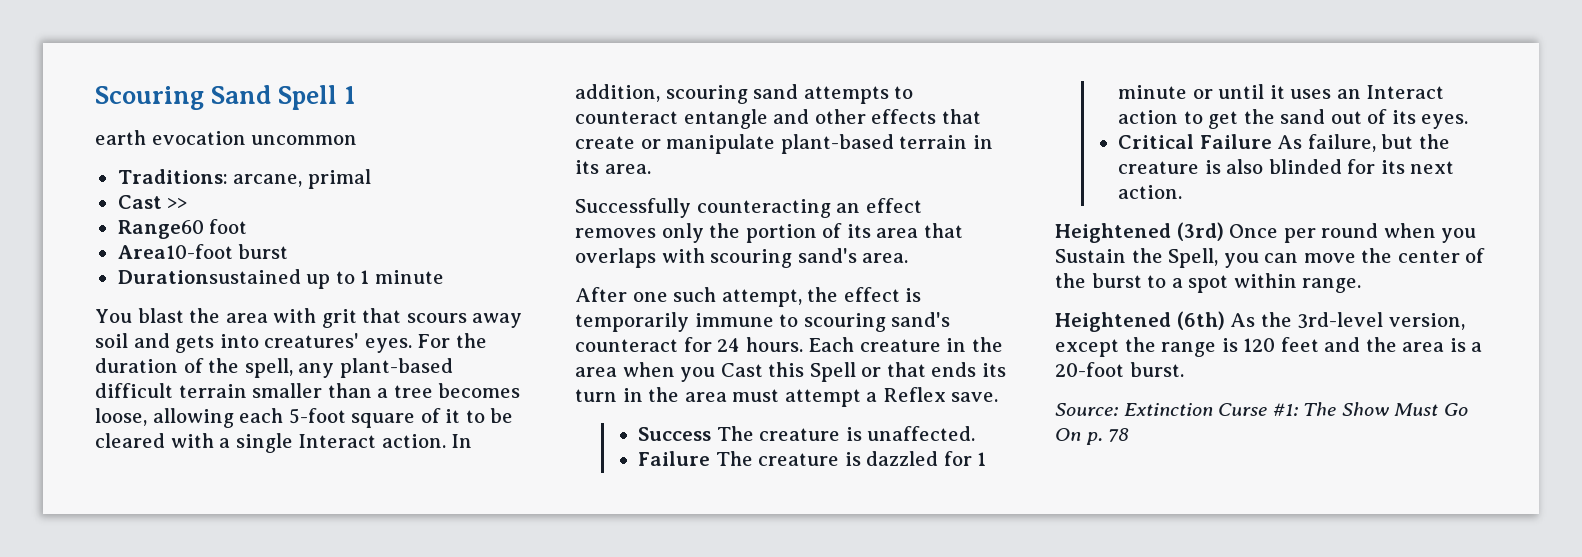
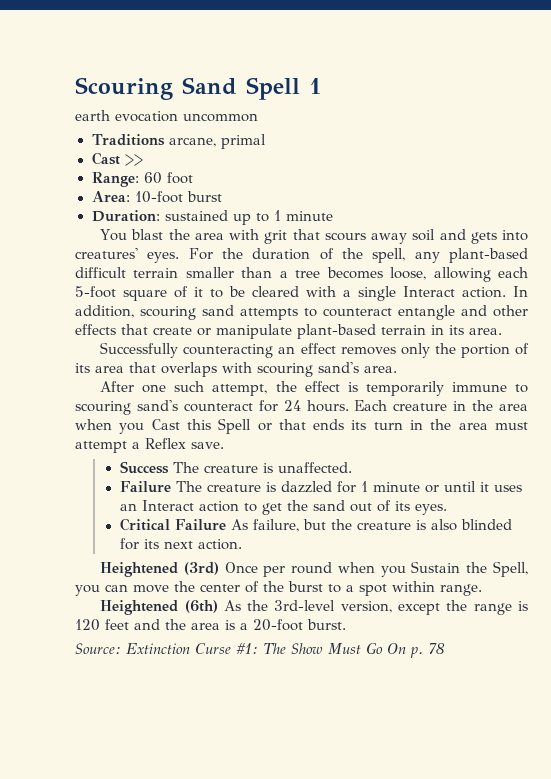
- Traditions: arcane, primal
+ Traditions arcane, primal
- Range60 foot
+ Range: 60 foot
- Area10-foot burst
+ Area: 10-foot burst
- Durationsustained up to 1 minute
+ Duration: sustained up to 1 minute

